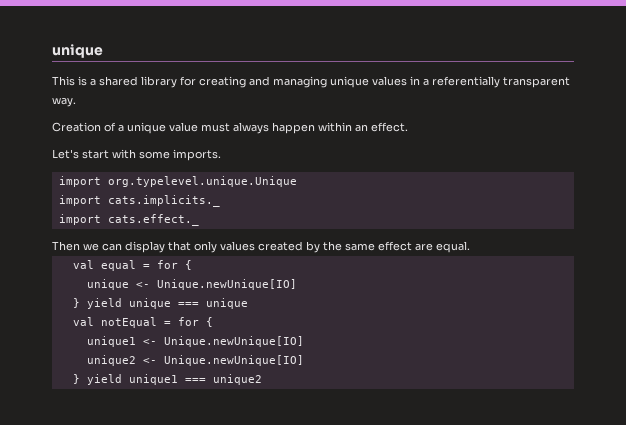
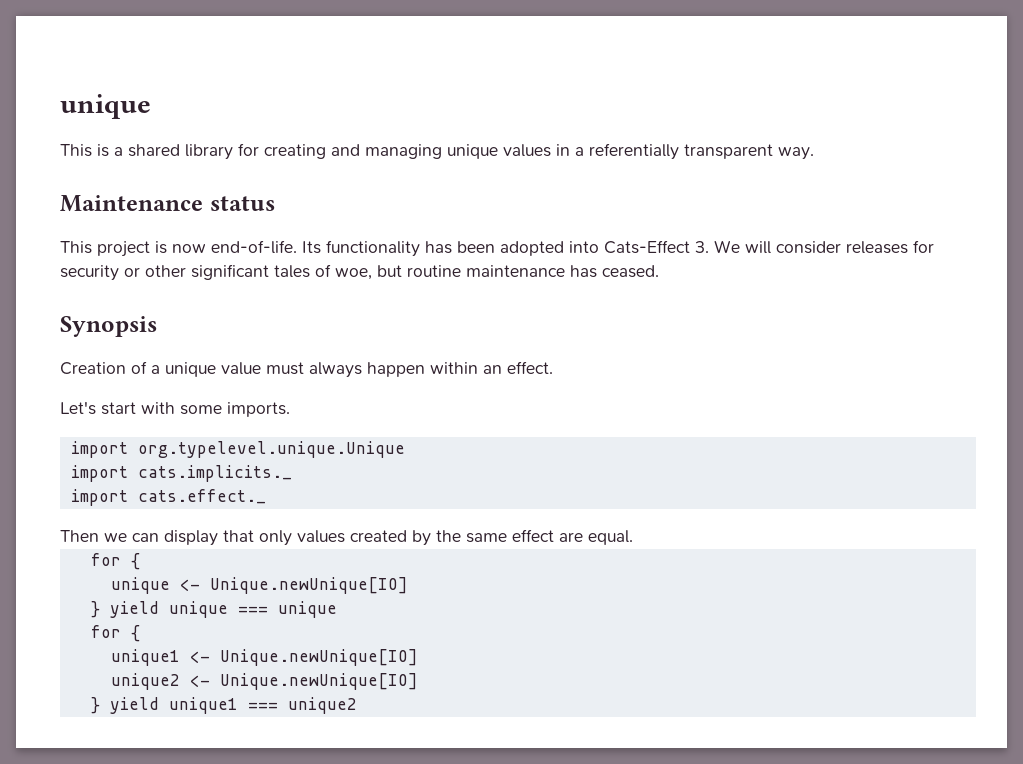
+ Maintenance status
+ This project is now end-of-life. Its functionality has been adopted into Cats-Effect 3. We will consider releases for security or other significant tales of woe, but routine maintenance has ceased.
+ Synopsis
  Then we can display that only values created by the same effect are equal.
- val equal = for {
+ for {
  } yield unique === unique
- val notEqual = for {
+ for {

